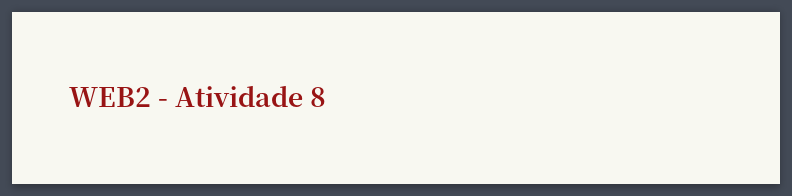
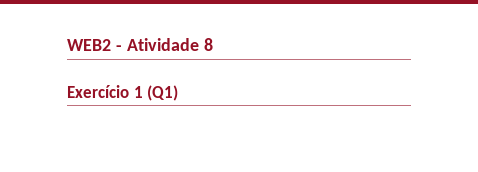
+ Exercício 1 (Q1)

